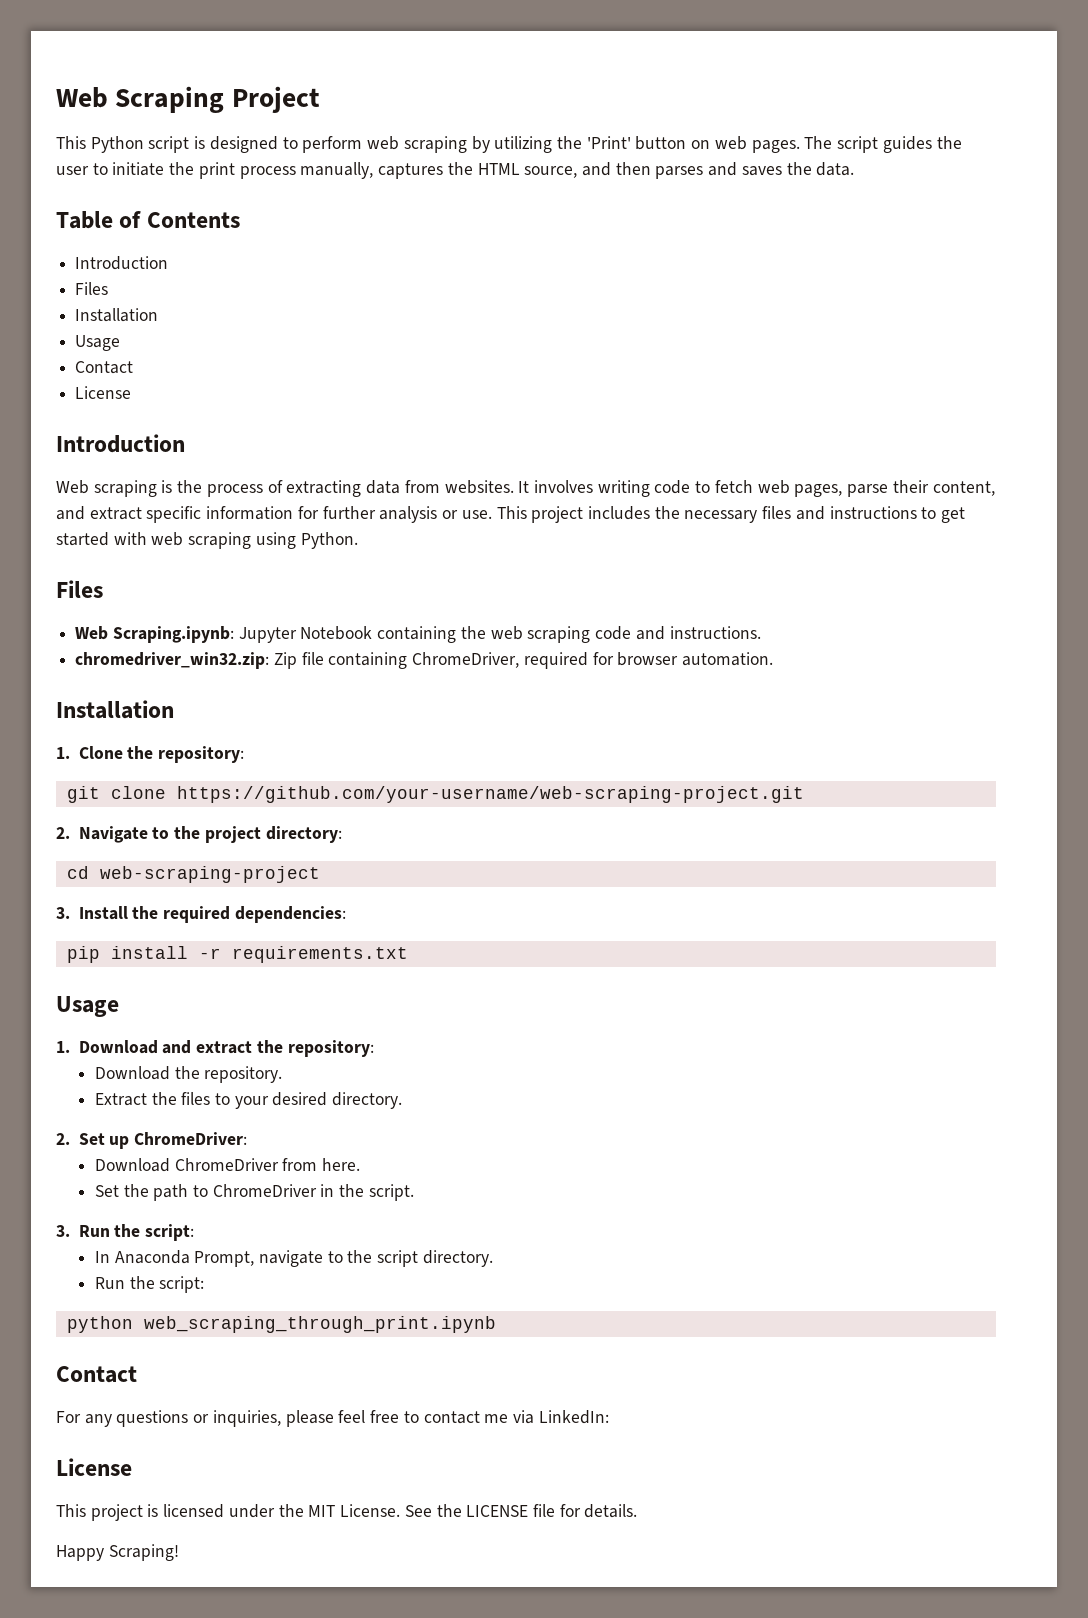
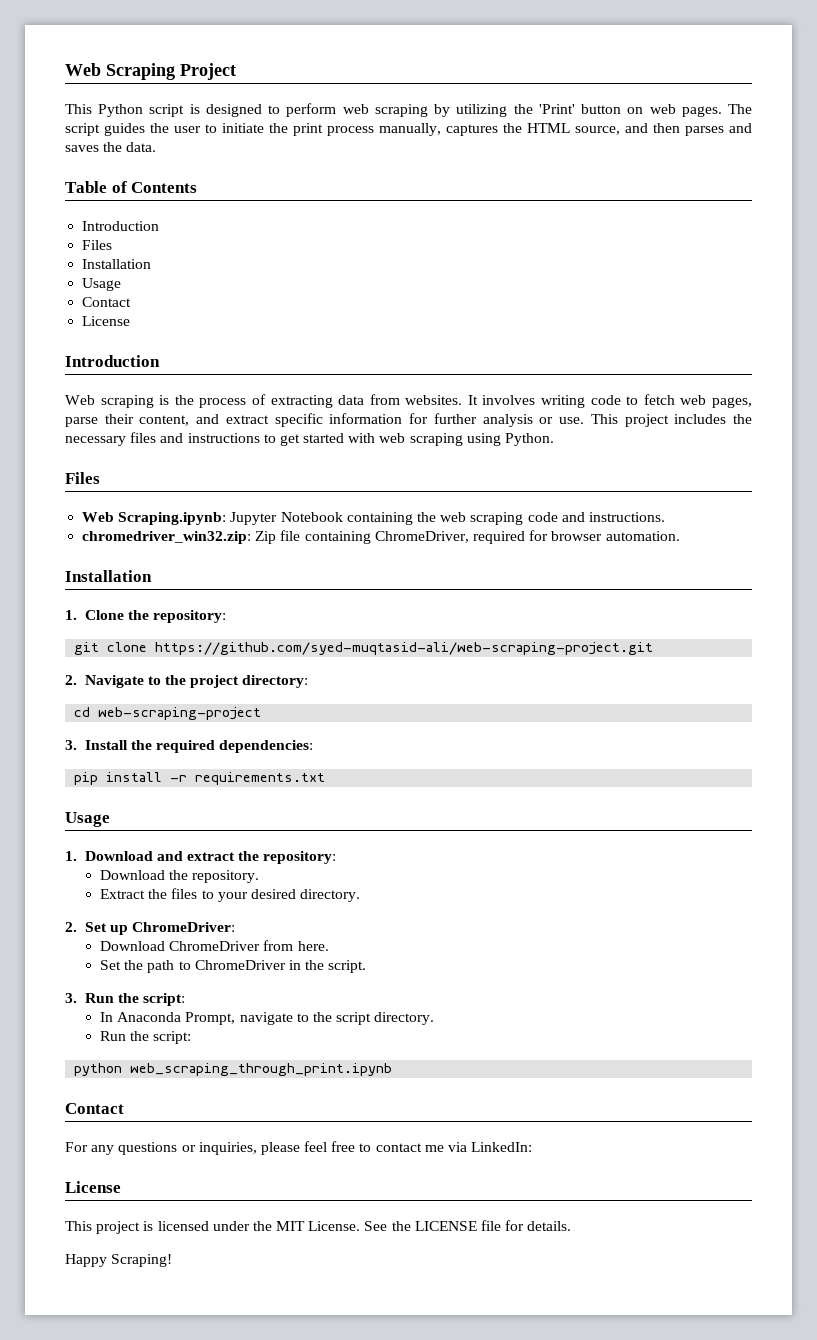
- git clone https://github.com/your-username/web-scraping-project.git
+ git clone https://github.com/syed-muqtasid-ali/web-scraping-project.git

